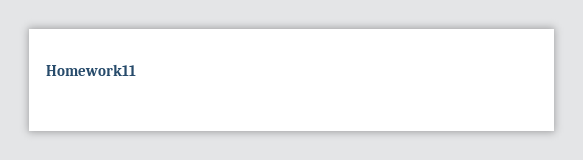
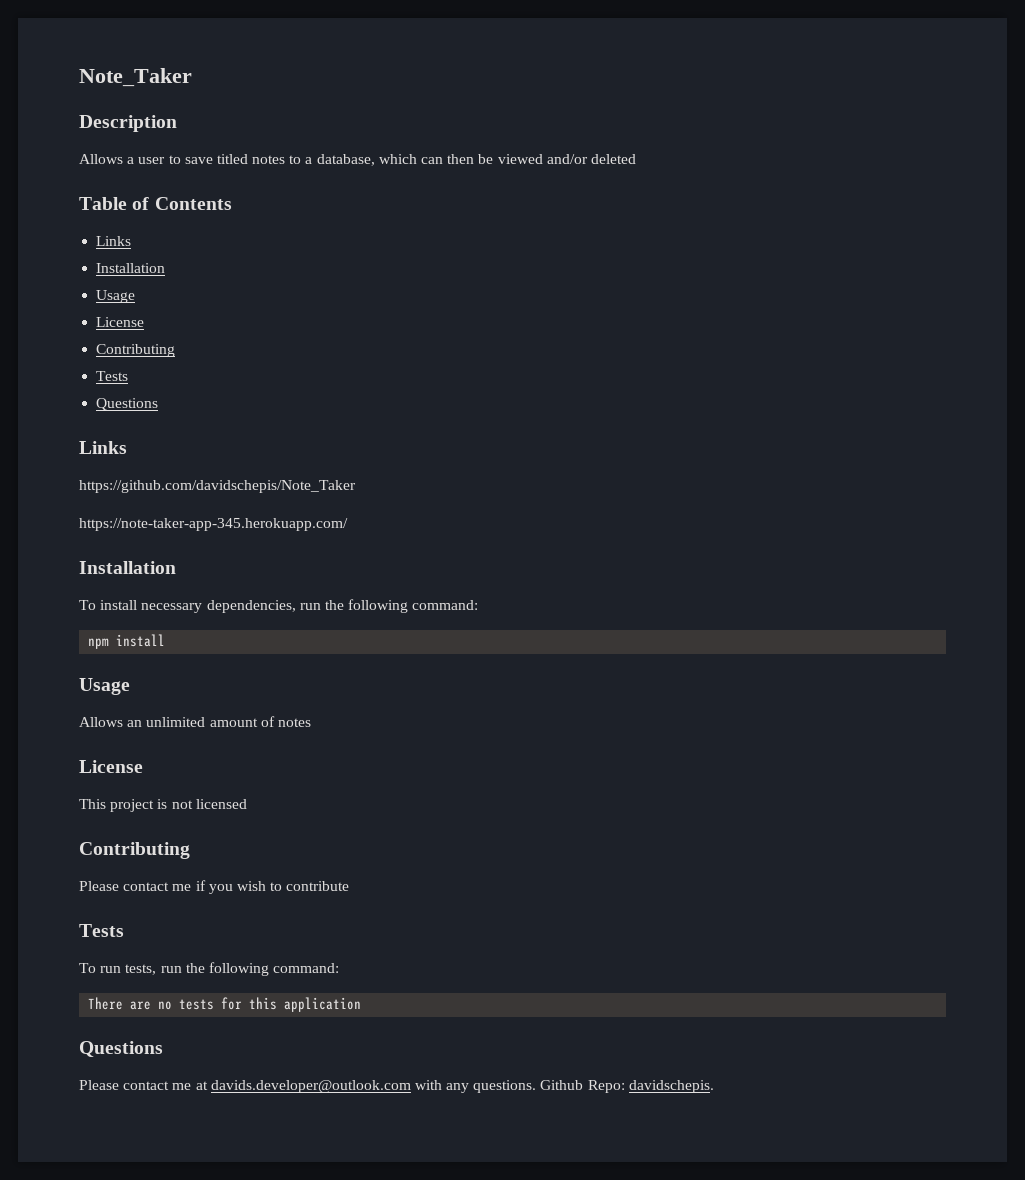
- Homework11
+ Note_Taker
+ Description
+ Allows a user to save titled notes to a database, which can then be viewed and/or deleted
+ Table of Contents
+ Links
+ Installation
+ Usage
+ License
+ Contributing
+ Tests
+ Questions
+ Links
+ https://github.com/davidschepis/Note_Taker
+ https://note-taker-app-345.herokuapp.com/
+ Installation
+ To install necessary dependencies, run the following command:
+ npm install
+ Usage
+ Allows an unlimited amount of notes
+ License
+ This project is not licensed
+ Contributing
+ Please contact me if you wish to contribute
+ Tests
+ To run tests, run the following command:
+ There are no tests for this application
+ Questions
+ Please contact me at davids.developer@outlook.com with any questions. Github Repo: davidschepis.

